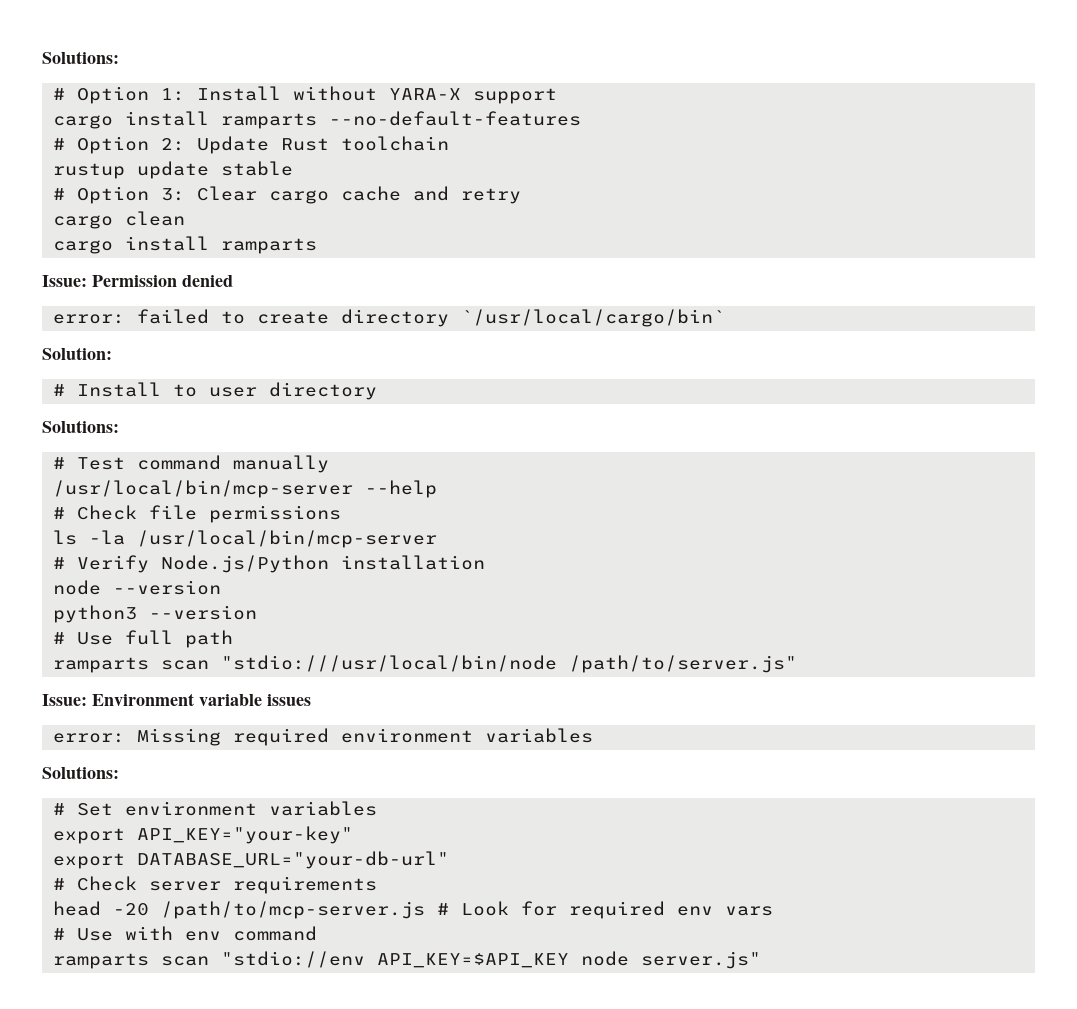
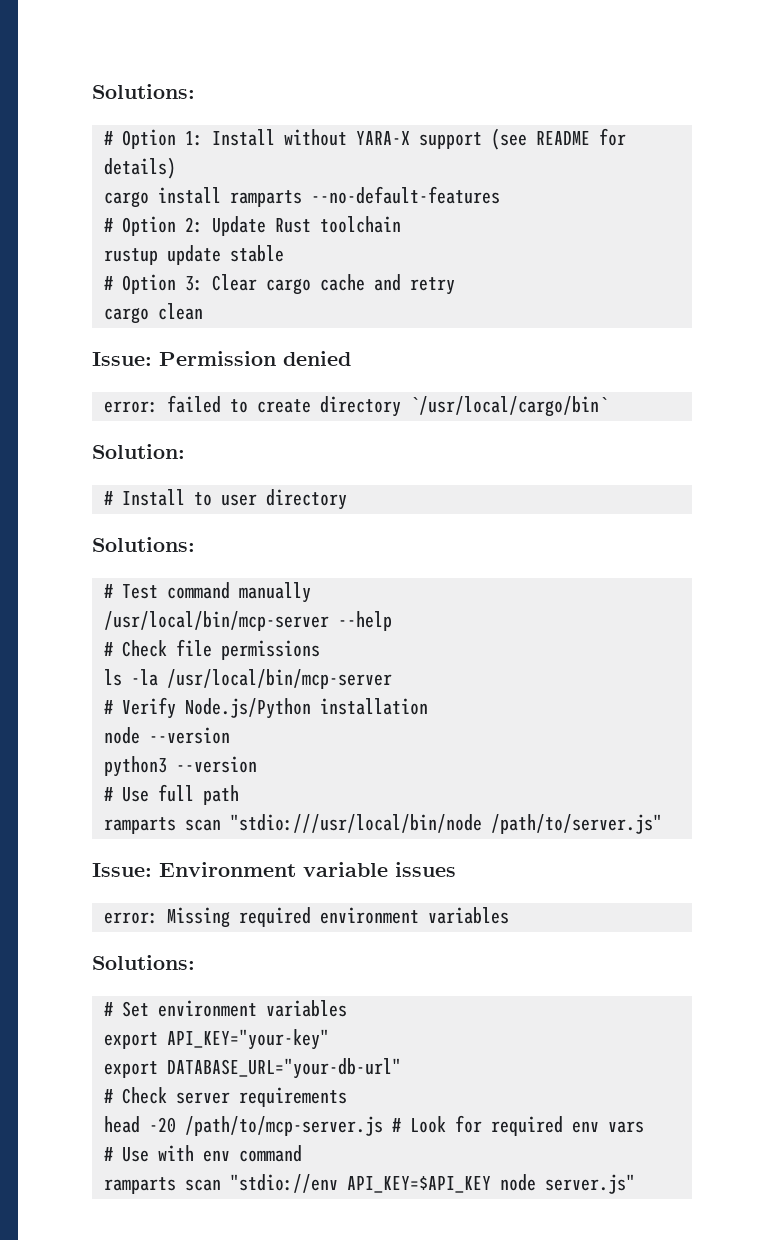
- # Option 1: Install without YARA-X support
+ # Option 1: Install without YARA-X support (see README for details)
  cargo clean
- cargo install ramparts

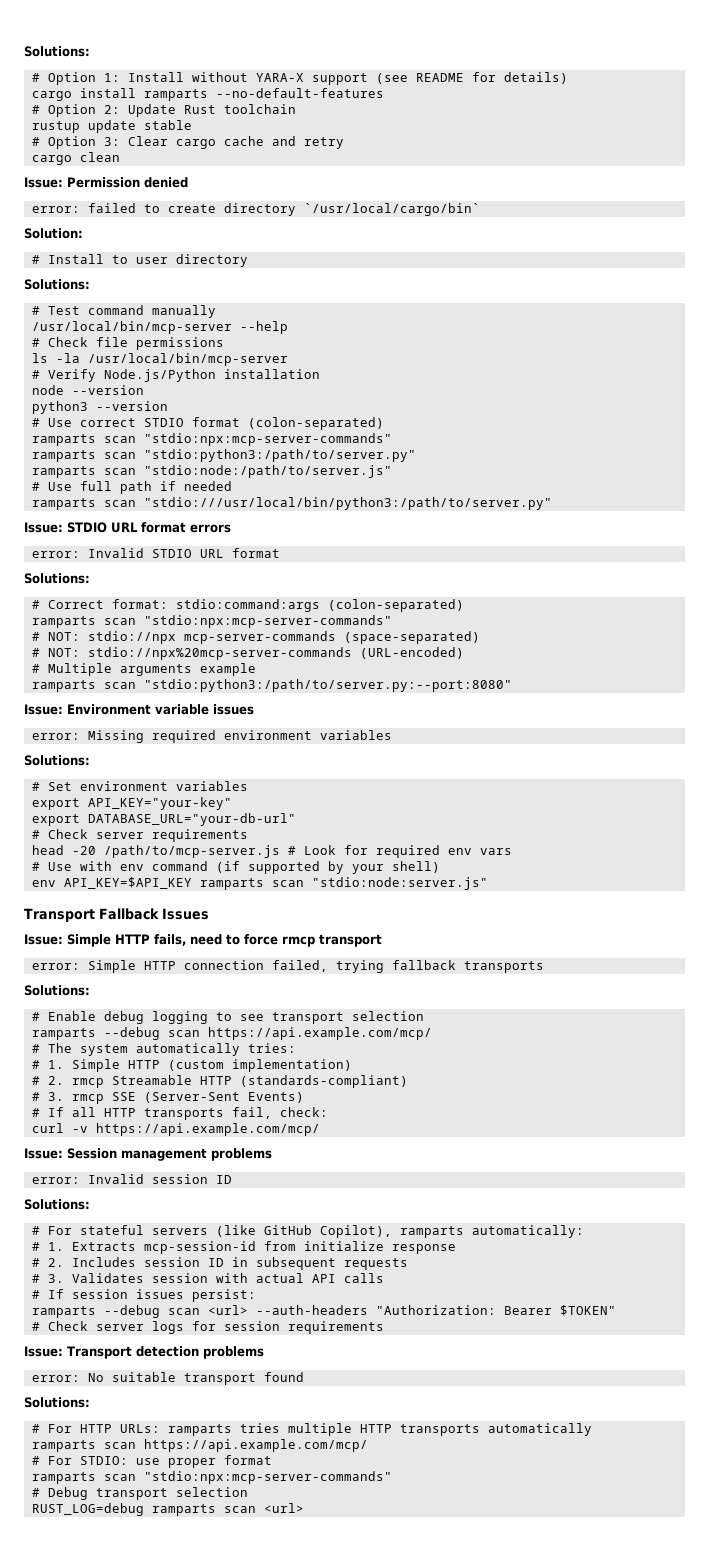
- # Use full path
- ramparts scan "stdio:///usr/local/bin/node /path/to/server.js"
+ # Use correct STDIO format (colon-separated)
+ ramparts scan "stdio:npx:mcp-server-commands"
+ ramparts scan "stdio:python3:/path/to/server.py"
+ ramparts scan "stdio:node:/path/to/server.js"
+ # Use full path if needed
+ ramparts scan "stdio:///usr/local/bin/python3:/path/to/server.py"
+ Issue: STDIO URL format errors
+ error: Invalid STDIO URL format
+ Solutions:
+ # Correct format: stdio:command:args (colon-separated)
+ ramparts scan "stdio:npx:mcp-server-commands"
+ # NOT: stdio://npx mcp-server-commands (space-separated)
+ # NOT: stdio://npx%20mcp-server-commands (URL-encoded)
+ # Multiple arguments example
+ ramparts scan "stdio:python3:/path/to/server.py:--port:8080"
- # Use with env command
- ramparts scan "stdio://env API_KEY=$API_KEY node server.js"
+ # Use with env command (if supported by your shell)
+ env API_KEY=$API_KEY ramparts scan "stdio:node:server.js"
+ Transport Fallback Issues
+ Issue: Simple HTTP fails, need to force rmcp transport
+ error: Simple HTTP connection failed, trying fallback transports
+ Solutions:
+ # Enable debug logging to see transport selection
+ ramparts --debug scan https://api.example.com/mcp/
+ # The system automatically tries:
+ # 1. Simple HTTP (custom implementation)
+ # 2. rmcp Streamable HTTP (standards-compliant)
+ # 3. rmcp SSE (Server-Sent Events)
+ # If all HTTP transports fail, check:
+ curl -v https://api.example.com/mcp/
+ Issue: Session management problems
+ error: Invalid session ID
+ Solutions:
+ # For stateful servers (like GitHub Copilot), ramparts automatically:
+ # 1. Extracts mcp-session-id from initialize response
+ # 2. Includes session ID in subsequent requests
+ # 3. Validates session with actual API calls
+ # If session issues persist:
+ ramparts --debug scan <url> --auth-headers "Authorization: Bearer $TOKEN"
+ # Check server logs for session requirements
+ Issue: Transport detection problems
+ error: No suitable transport found
+ Solutions:
+ # For HTTP URLs: ramparts tries multiple HTTP transports automatically
+ ramparts scan https://api.example.com/mcp/
+ # For STDIO: use proper format
+ ramparts scan "stdio:npx:mcp-server-commands"
+ # Debug transport selection
+ RUST_LOG=debug ramparts scan <url>

